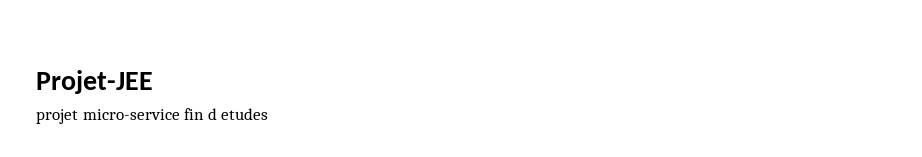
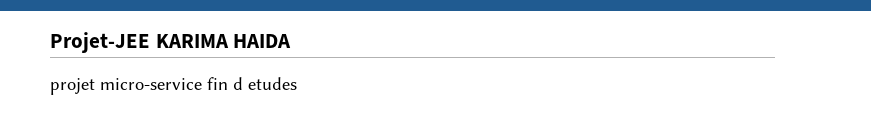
- Projet-JEE
+ Projet-JEE KARIMA HAIDA

